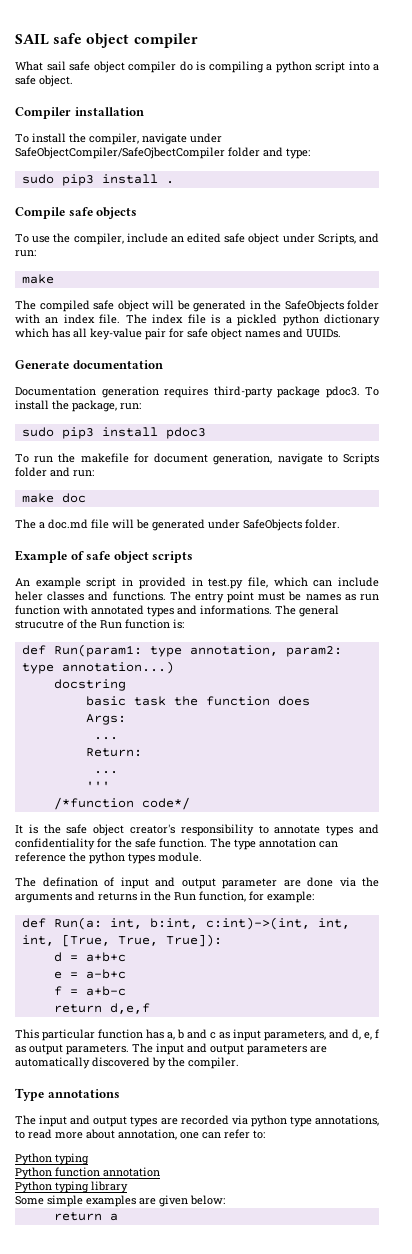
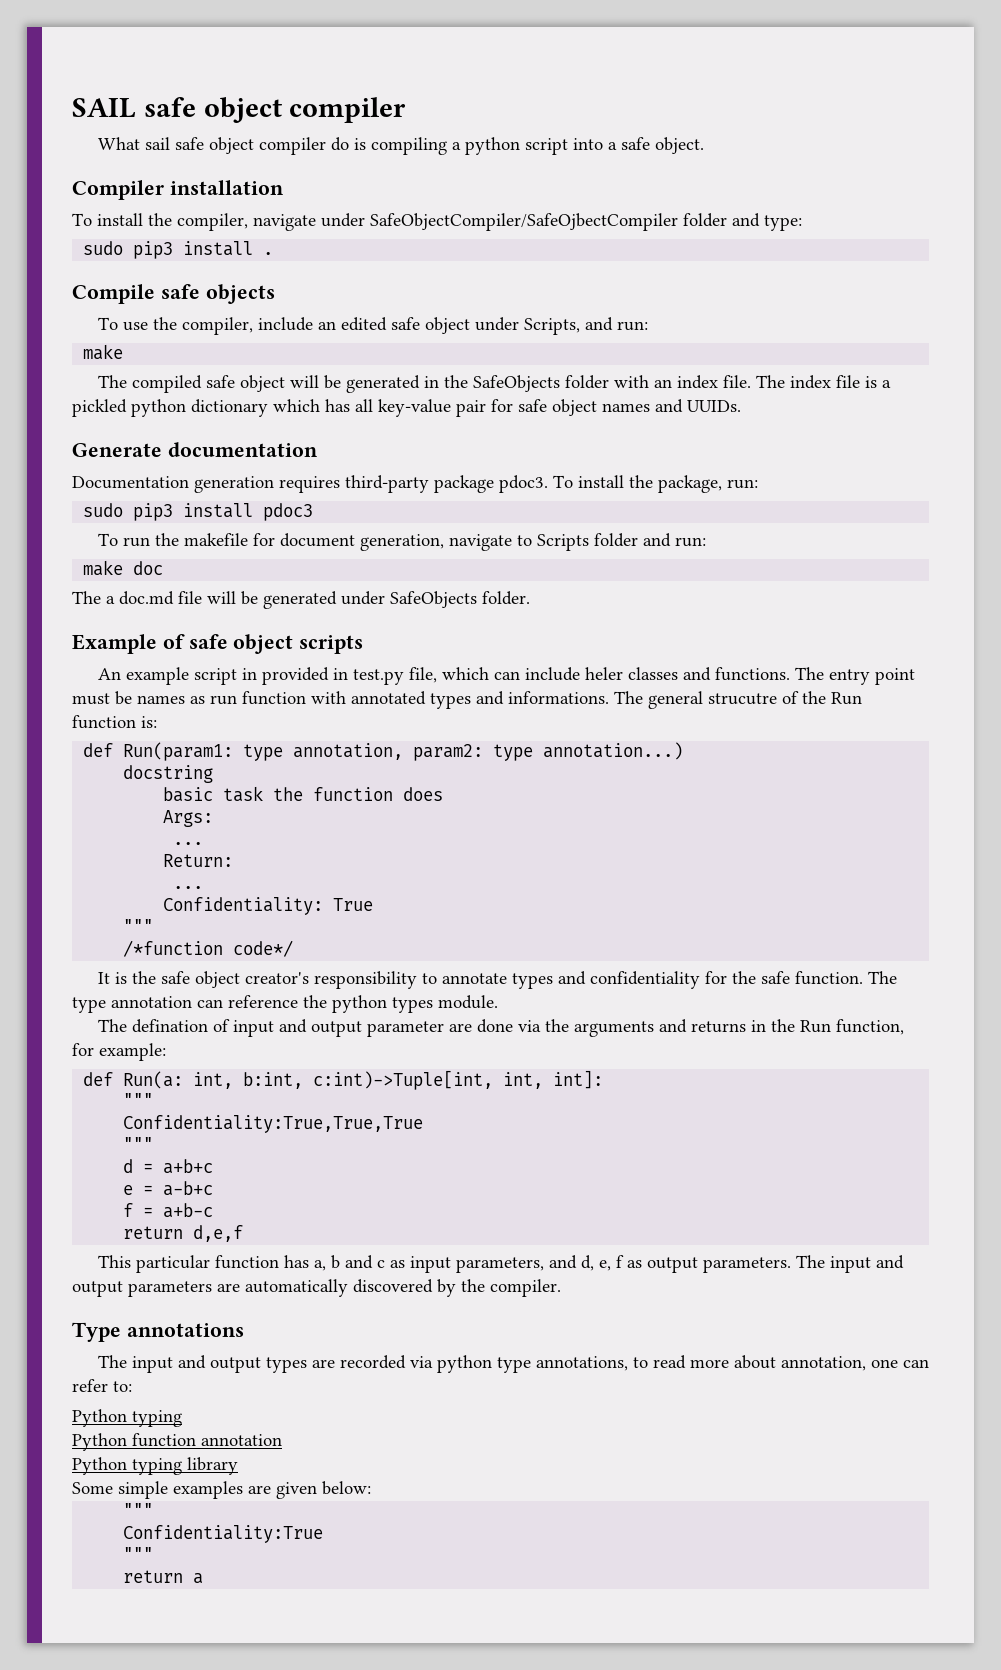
- '''
+ Confidentiality: True
+ """
- def Run(a: int, b:int, c:int)->(int, int, int, [True, True, True]):
+ def Run(a: int, b:int, c:int)->Tuple[int, int, int]:
+ """
+ Confidentiality:True,True,True
+ """
  Some simple examples are given below:
+ """
+ Confidentiality:True
+ """

